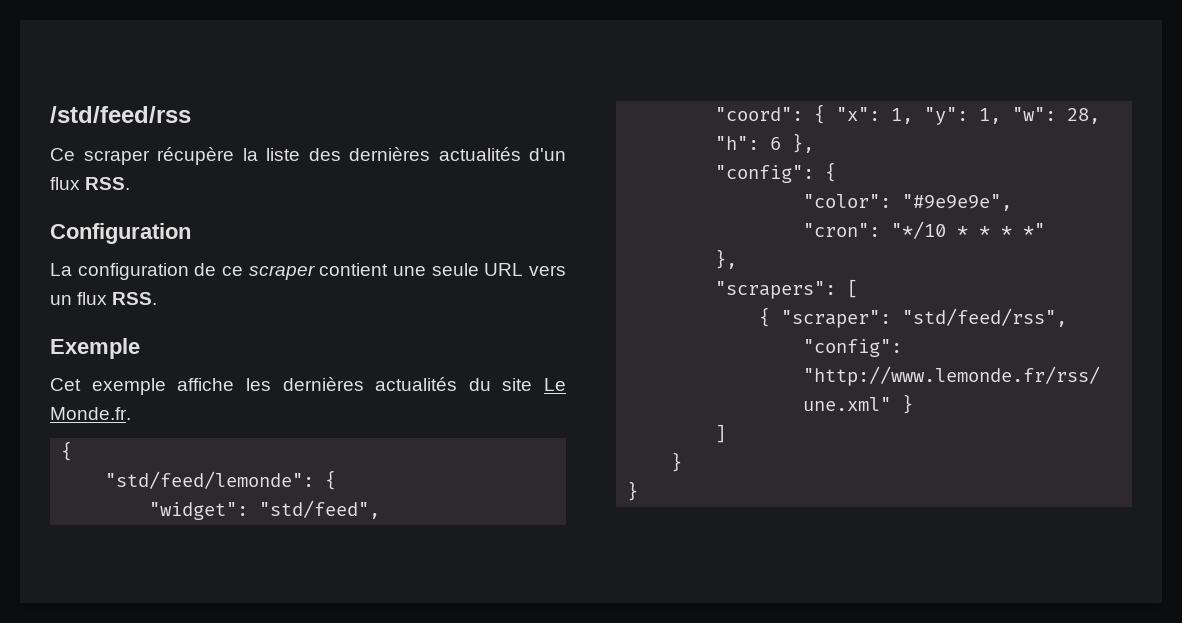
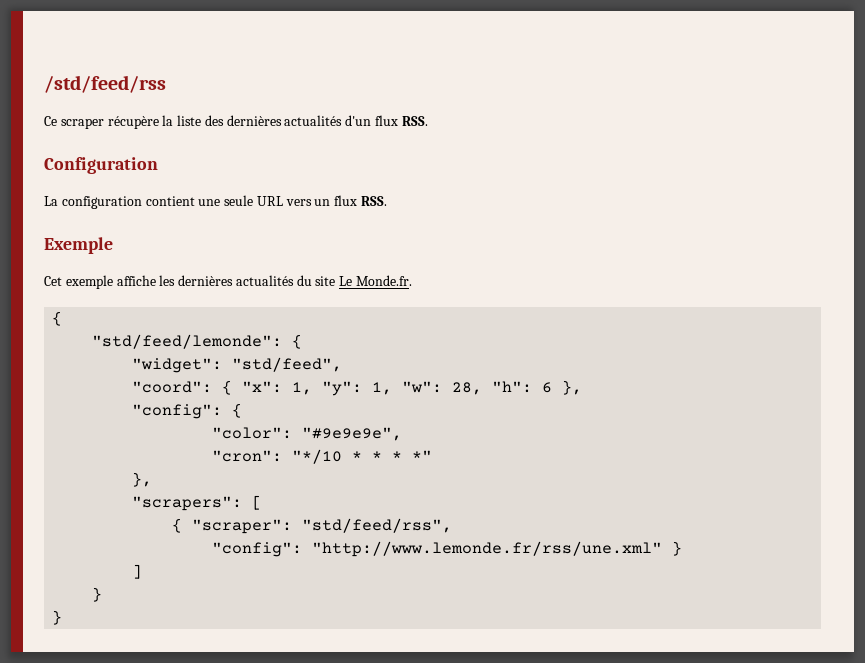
- La configuration de ce scraper contient une seule URL vers un flux RSS.
+ La configuration contient une seule URL vers un flux RSS.

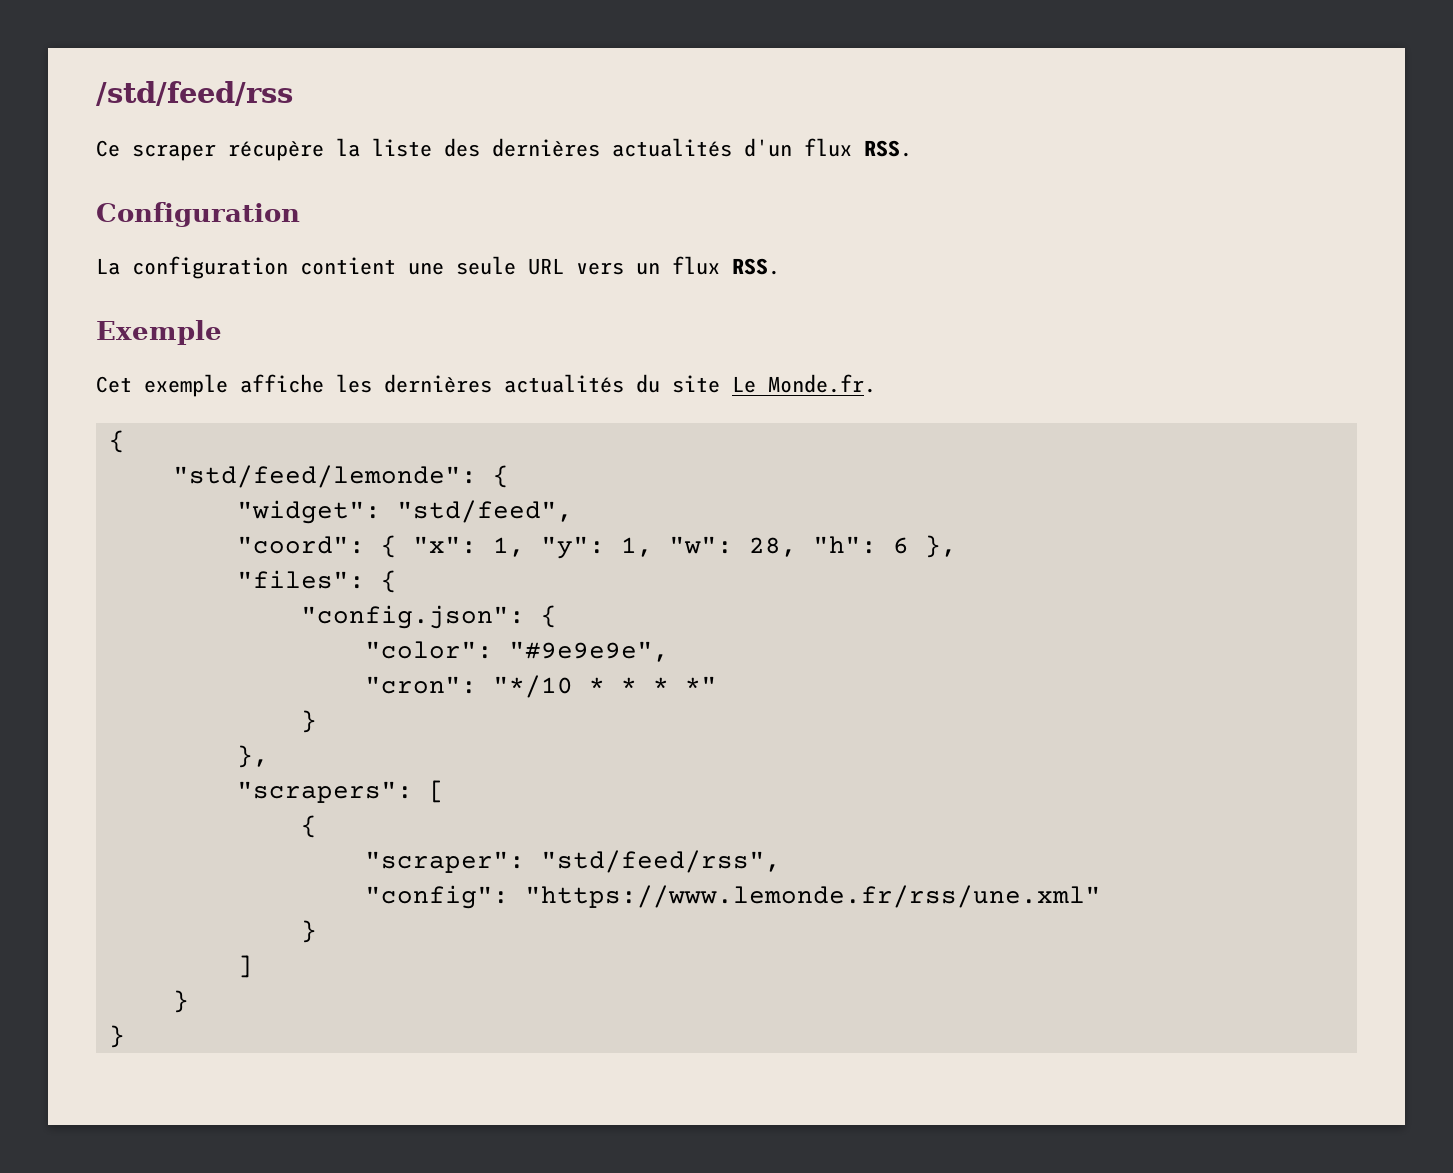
- "config": {
+ "files": {
+ "config.json": {
  "cron": "*/10 * * * *"
+ }
  "scrapers": [
- { "scraper": "std/feed/rss",
+ {
+ "scraper": "std/feed/rss",
- "config": "http://www.lemonde.fr/rss/une.xml" }
+ "config": "https://www.lemonde.fr/rss/une.xml"
+ }

